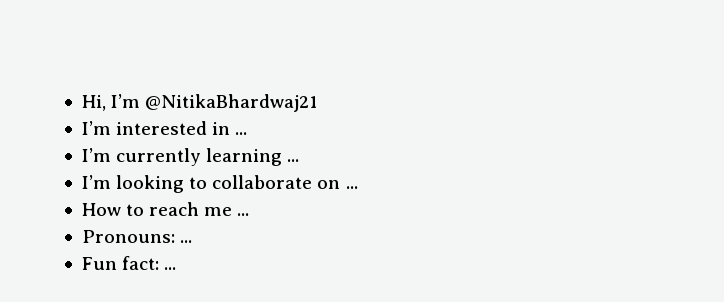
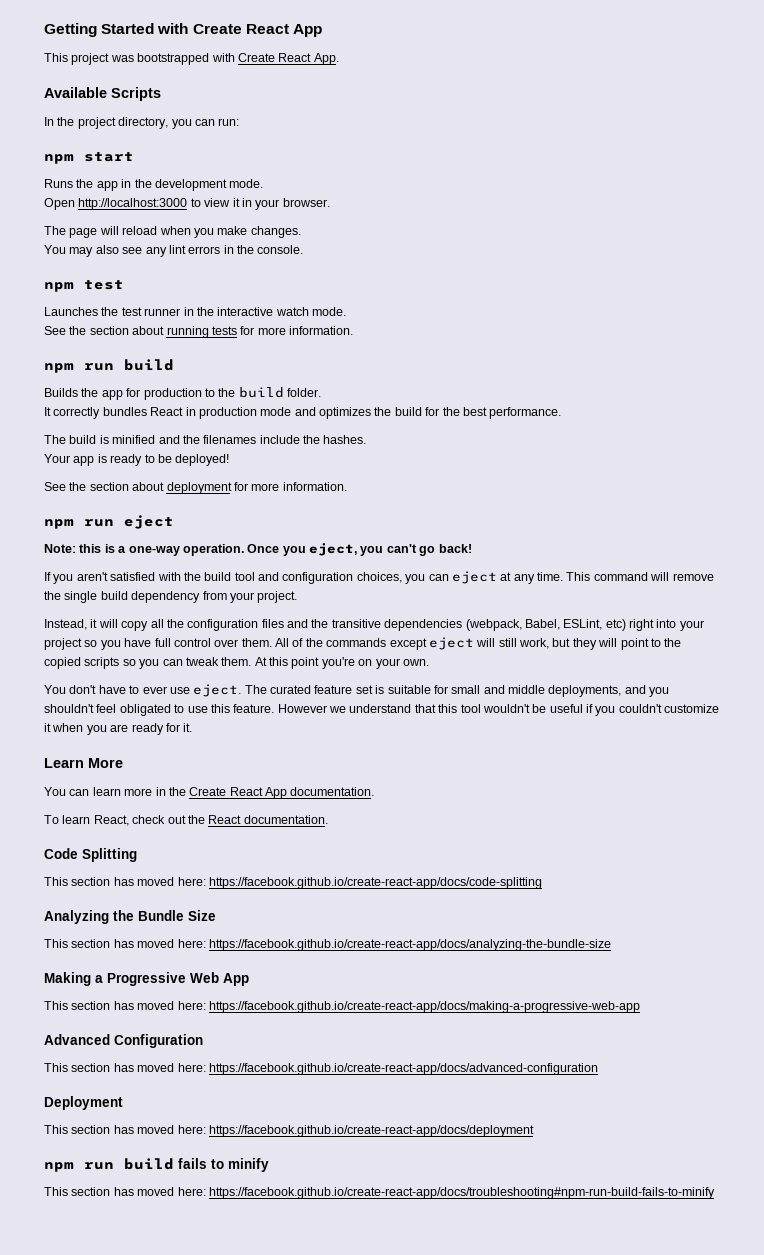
- Hi, I’m @NitikaBhardwaj21
- I’m interested in ...
- I’m currently learning ...
- I’m looking to collaborate on ...
- How to reach me ...
- Pronouns: ...
- Fun fact: ...
+ Getting Started with Create React App
+ This project was bootstrapped with Create React App.
+ Available Scripts
+ In the project directory, you can run:
+ npm start
+ Runs the app in the development mode.
+ Open http://localhost:3000 to view it in your browser.
+ The page will reload when you make changes.
+ You may also see any lint errors in the console.
+ npm test
+ Launches the test runner in the interactive watch mode.
+ See the section about running tests for more information.
+ npm run build
+ Builds the app for production to the build folder.
+ It correctly bundles React in production mode and optimizes the build for the best performance.
+ The build is minified and the filenames include the hashes.
+ Your app is ready to be deployed!
+ See the section about deployment for more information.
+ npm run eject
+ Note: this is a one-way operation. Once you eject, you can't go back!
+ If you aren't satisfied with the build tool and configuration choices, you can eject at any time. This command will remove the single build dependency from your project.
+ Instead, it will copy all the configuration files and the transitive dependencies (webpack, Babel, ESLint, etc) right into your project so you have full control over them. All of the commands except eject will still work, but they will point to the copied scripts so you can tweak them. At this point you're on your own.
+ You don't have to ever use eject. The curated feature set is suitable for small and middle deployments, and you shouldn't feel obligated to use this feature. However we understand that this tool wouldn't be useful if you couldn't customize it when you are ready for it.
+ Learn More
+ You can learn more in the Create React App documentation.
+ To learn React, check out the React documentation.
+ Code Splitting
+ This section has moved here: https://facebook.github.io/create-react-app/docs/code-splitting
+ Analyzing the Bundle Size
+ This section has moved here: https://facebook.github.io/create-react-app/docs/analyzing-the-bundle-size
+ Making a Progressive Web App
+ This section has moved here: https://facebook.github.io/create-react-app/docs/making-a-progressive-web-app
+ Advanced Configuration
+ This section has moved here: https://facebook.github.io/create-react-app/docs/advanced-configuration
+ Deployment
+ This section has moved here: https://facebook.github.io/create-react-app/docs/deployment
+ npm run build fails to minify
+ This section has moved here: https://facebook.github.io/create-react-app/docs/troubleshooting#npm-run-build-fails-to-minify

